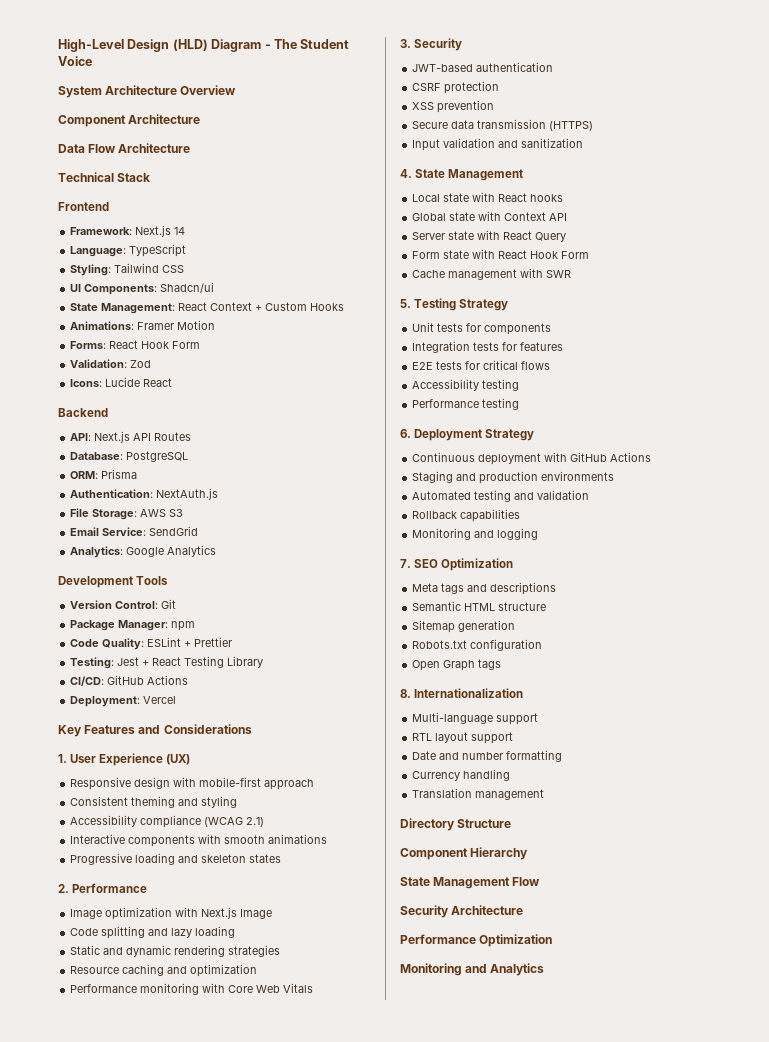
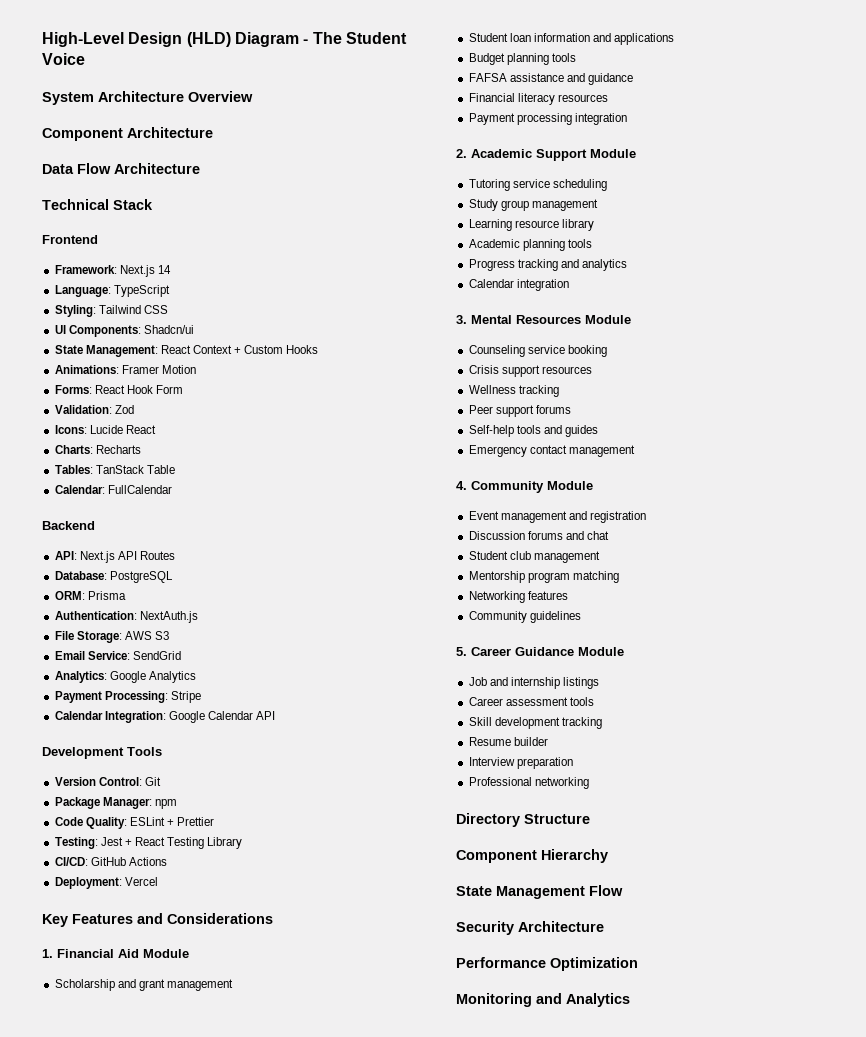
+ Charts: Recharts
+ Tables: TanStack Table
+ Calendar: FullCalendar
+ Payment Processing: Stripe
+ Calendar Integration: Google Calendar API
- 1. User Experience (UX)
- Responsive design with mobile-first approach
- Consistent theming and styling
- Accessibility compliance (WCAG 2.1)
- Interactive components with smooth animations
- Progressive loading and skeleton states
- 2. Performance
- Image optimization with Next.js Image
- Code splitting and lazy loading
- Static and dynamic rendering strategies
- Resource caching and optimization
- Performance monitoring with Core Web Vitals
- 3. Security
- JWT-based authentication
- CSRF protection
- XSS prevention
- Secure data transmission (HTTPS)
- Input validation and sanitization
- 4. State Management
- Local state with React hooks
- Global state with Context API
- Server state with React Query
- Form state with React Hook Form
- Cache management with SWR
- 5. Testing Strategy
- Unit tests for components
- Integration tests for features
- E2E tests for critical flows
- Accessibility testing
- Performance testing
- 6. Deployment Strategy
- Continuous deployment with GitHub Actions
- Staging and production environments
- Automated testing and validation
- Rollback capabilities
- Monitoring and logging
- 7. SEO Optimization
- Meta tags and descriptions
- Semantic HTML structure
- Sitemap generation
- Robots.txt configuration
- Open Graph tags
- 8. Internationalization
- Multi-language support
- RTL layout support
- Date and number formatting
- Currency handling
- Translation management
+ 1. Financial Aid Module
+ Scholarship and grant management
+ Student loan information and applications
+ Budget planning tools
+ FAFSA assistance and guidance
+ Financial literacy resources
+ Payment processing integration
+ 2. Academic Support Module
+ Tutoring service scheduling
+ Study group management
+ Learning resource library
+ Academic planning tools
+ Progress tracking and analytics
+ Calendar integration
+ 3. Mental Resources Module
+ Counseling service booking
+ Crisis support resources
+ Wellness tracking
+ Peer support forums
+ Self-help tools and guides
+ Emergency contact management
+ 4. Community Module
+ Event management and registration
+ Discussion forums and chat
+ Student club management
+ Mentorship program matching
+ Networking features
+ Community guidelines
+ 5. Career Guidance Module
+ Job and internship listings
+ Career assessment tools
+ Skill development tracking
+ Resume builder
+ Interview preparation
+ Professional networking

